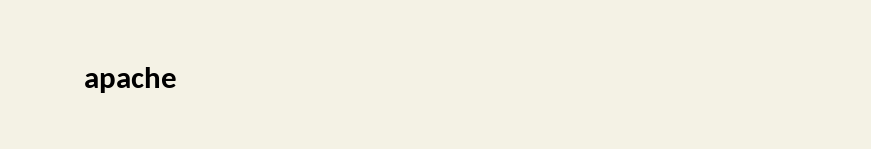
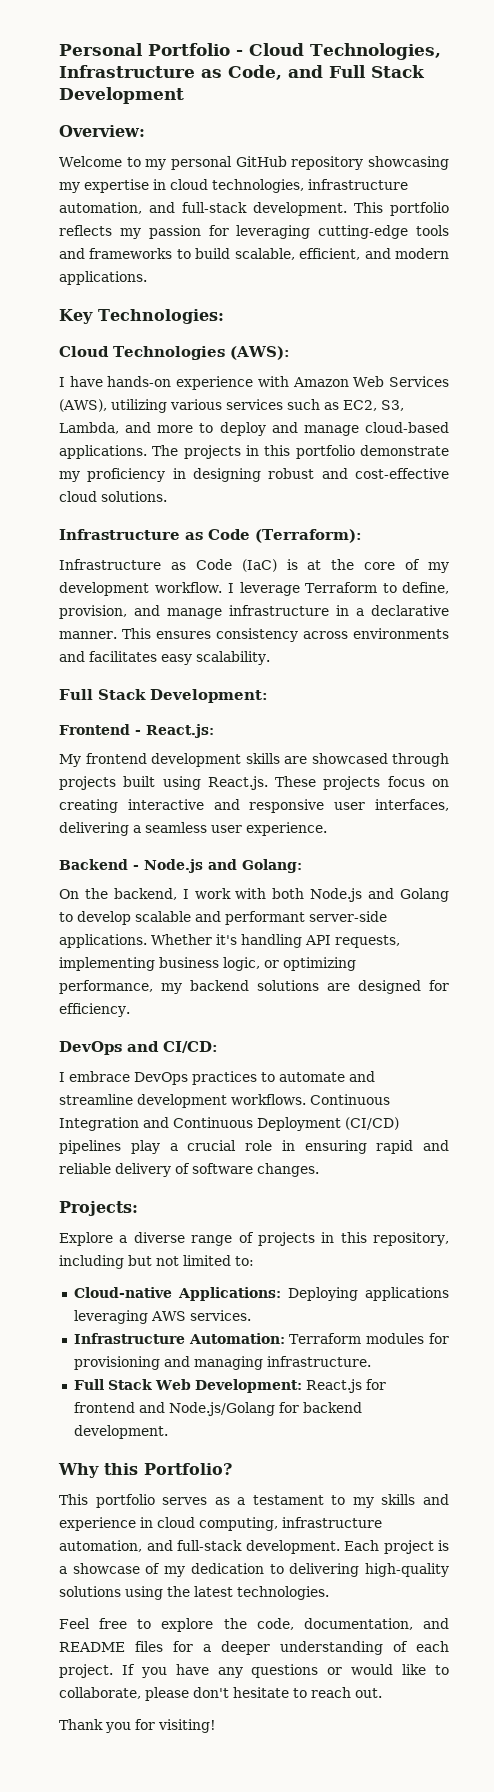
- apache
+ Personal Portfolio - Cloud Technologies, Infrastructure as Code, and Full Stack Development
+ Overview:
+ Welcome to my personal GitHub repository showcasing my expertise in cloud technologies, infrastructure automation, and full-stack development. This portfolio reflects my passion for leveraging cutting-edge tools and frameworks to build scalable, efficient, and modern applications.
+ Key Technologies:
+ Cloud Technologies (AWS):
+ I have hands-on experience with Amazon Web Services (AWS), utilizing various services such as EC2, S3, Lambda, and more to deploy and manage cloud-based applications. The projects in this portfolio demonstrate my proficiency in designing robust and cost-effective cloud solutions.
+ Infrastructure as Code (Terraform):
+ Infrastructure as Code (IaC) is at the core of my development workflow. I leverage Terraform to define, provision, and manage infrastructure in a declarative manner. This ensures consistency across environments and facilitates easy scalability.
+ Full Stack Development:
+ Frontend - React.js:
+ My frontend development skills are showcased through projects built using React.js. These projects focus on creating interactive and responsive user interfaces, delivering a seamless user experience.
+ Backend - Node.js and Golang:
+ On the backend, I work with both Node.js and Golang to develop scalable and performant server-side applications. Whether it's handling API requests, implementing business logic, or optimizing performance, my backend solutions are designed for efficiency.
+ DevOps and CI/CD:
+ I embrace DevOps practices to automate and streamline development workflows. Continuous Integration and Continuous Deployment (CI/CD) pipelines play a crucial role in ensuring rapid and reliable delivery of software changes.
+ Projects:
+ Explore a diverse range of projects in this repository, including but not limited to:
+ Cloud-native Applications: Deploying applications leveraging AWS services.
+ Infrastructure Automation: Terraform modules for provisioning and managing infrastructure.
+ Full Stack Web Development: React.js for frontend and Node.js/Golang for backend development.
+ Why this Portfolio?
+ This portfolio serves as a testament to my skills and experience in cloud computing, infrastructure automation, and full-stack development. Each project is a showcase of my dedication to delivering high-quality solutions using the latest technologies.
+ Feel free to explore the code, documentation, and README files for a deeper understanding of each project. If you have any questions or would like to collaborate, please don't hesitate to reach out.
+ Thank you for visiting!

